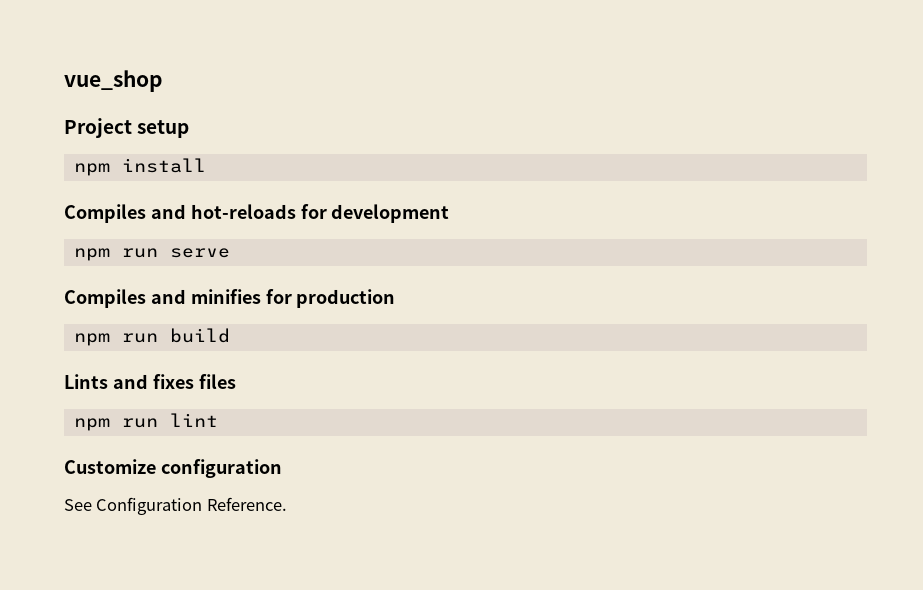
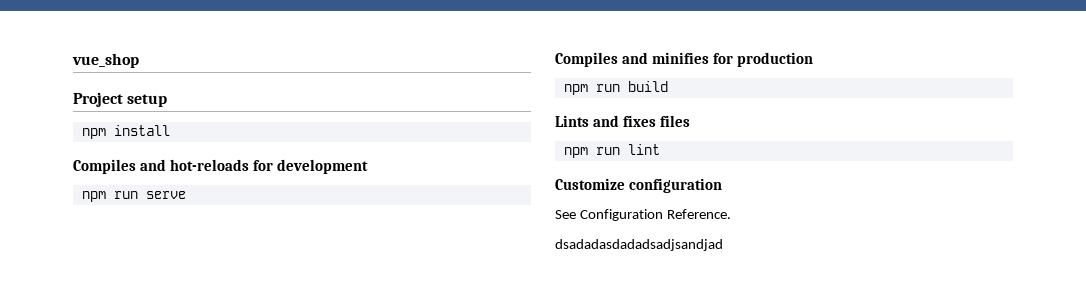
+ dsadadasdadadsadjsandjad

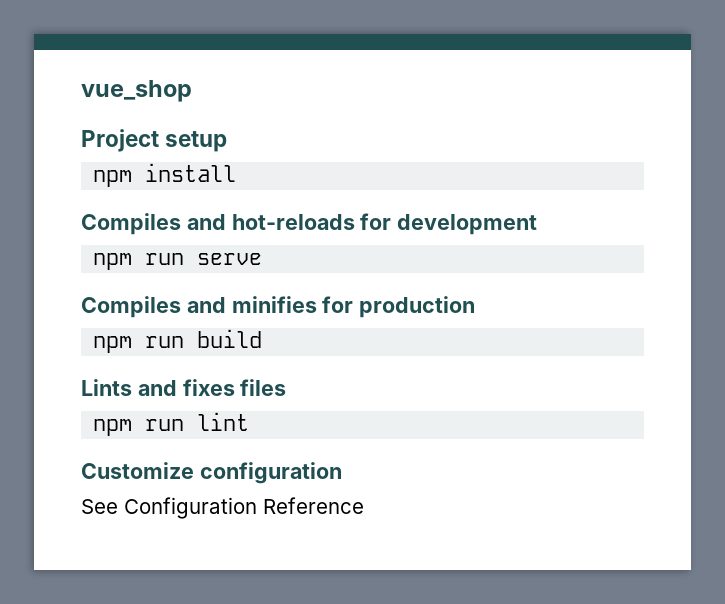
- See Configuration Reference.
- dsadadasdadadsadjsandjad
+ See Configuration Reference

